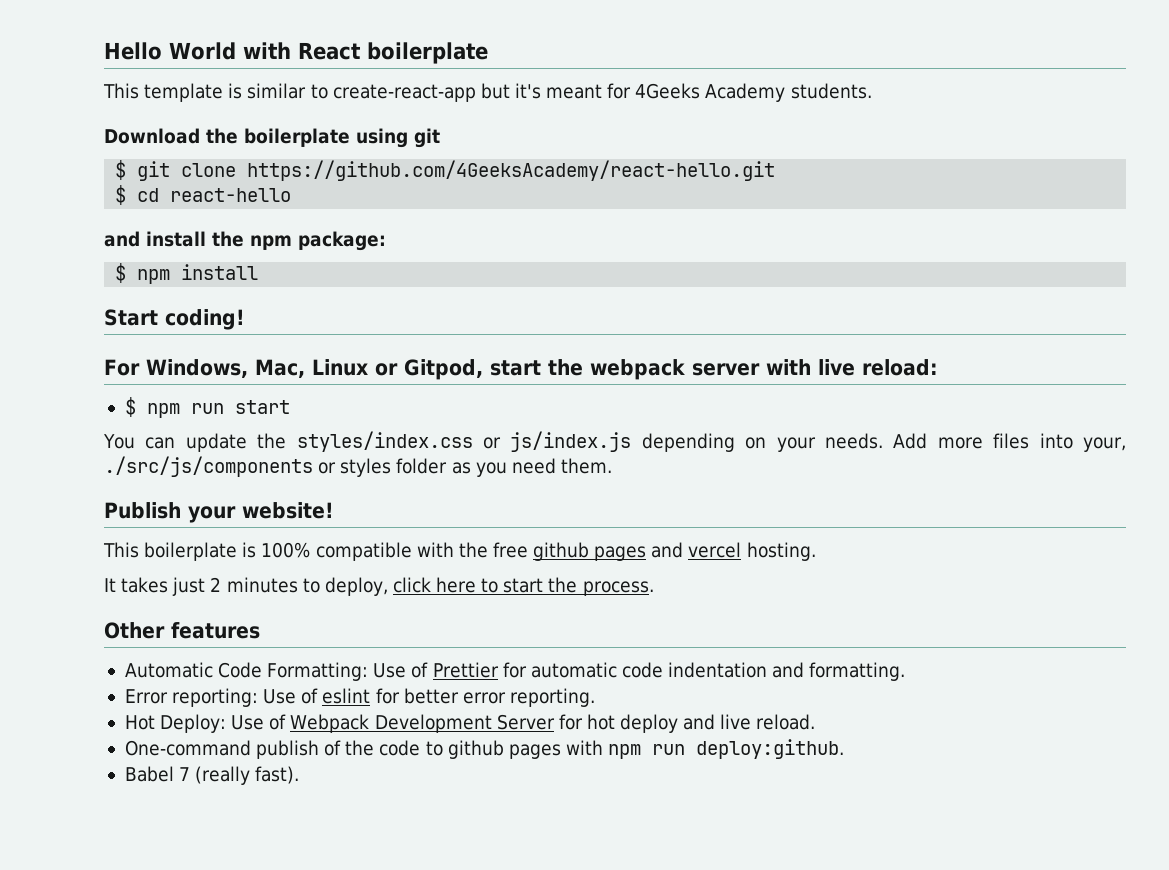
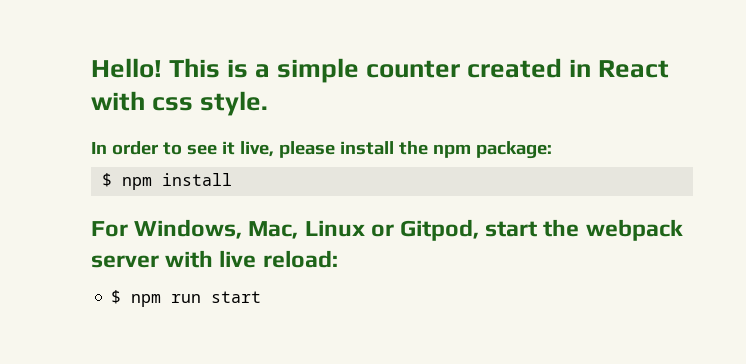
- Hello World with React boilerplate
- This template is similar to create-react-app but it's meant for 4Geeks Academy students.
- Download the boilerplate using git
- $ git clone https://github.com/4GeeksAcademy/react-hello.git
- $ cd react-hello
- and install the npm package:
+ Hello! This is a simple counter created in React with css style.
+ In order to see it live, please install the npm package:
- Start coding!
- You can update the styles/index.css or js/index.js depending on your needs. Add more files into your, ./src/js/components or styles folder as you need them.
- Publish your website!
- This boilerplate is 100% compatible with the free github pages and vercel hosting.
- It takes just 2 minutes to deploy, click here to start the process.
- Other features
- Automatic Code Formatting: Use of Prettier for automatic code indentation and formatting.
- Error reporting: Use of eslint for better error reporting.
- Hot Deploy: Use of Webpack Development Server for hot deploy and live reload.
- One-command publish of the code to github pages with npm run deploy:github.
- Babel 7 (really fast).

